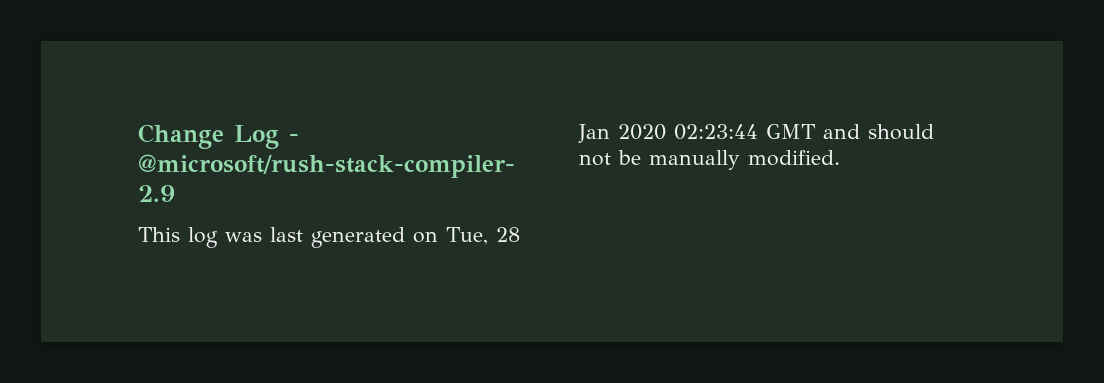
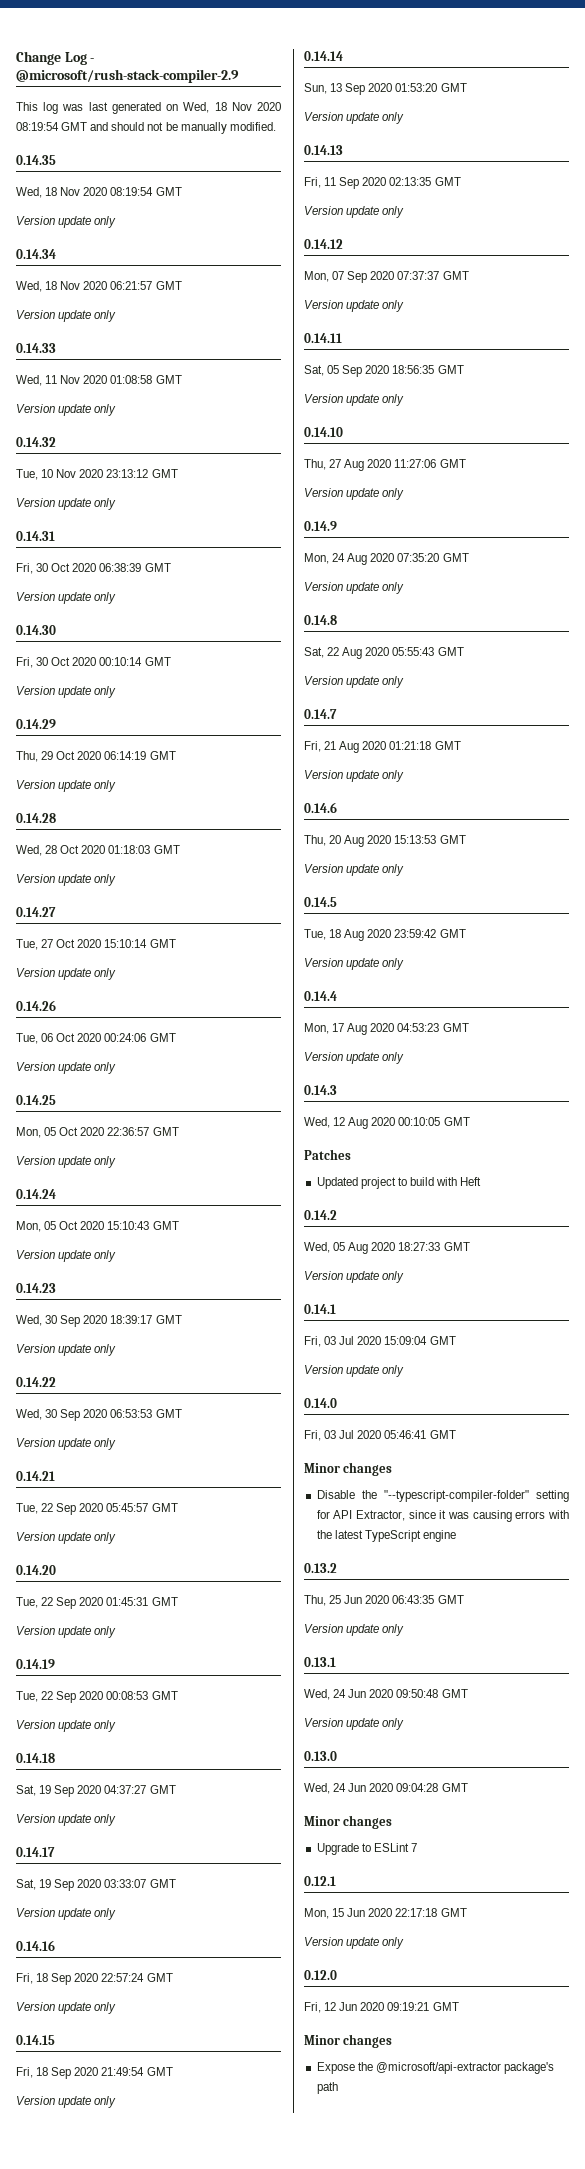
- This log was last generated on Tue, 28 Jan 2020 02:23:44 GMT and should not be manually modified.
+ This log was last generated on Wed, 18 Nov 2020 08:19:54 GMT and should not be manually modified.
+ 0.14.35
+ Wed, 18 Nov 2020 08:19:54 GMT
+ Version update only
+ 0.14.34
+ Wed, 18 Nov 2020 06:21:57 GMT
+ Version update only
+ 0.14.33
+ Wed, 11 Nov 2020 01:08:58 GMT
+ Version update only
+ 0.14.32
+ Tue, 10 Nov 2020 23:13:12 GMT
+ Version update only
+ 0.14.31
+ Fri, 30 Oct 2020 06:38:39 GMT
+ Version update only
+ 0.14.30
+ Fri, 30 Oct 2020 00:10:14 GMT
+ Version update only
+ 0.14.29
+ Thu, 29 Oct 2020 06:14:19 GMT
+ Version update only
+ 0.14.28
+ Wed, 28 Oct 2020 01:18:03 GMT
+ Version update only
+ 0.14.27
+ Tue, 27 Oct 2020 15:10:14 GMT
+ Version update only
+ 0.14.26
+ Tue, 06 Oct 2020 00:24:06 GMT
+ Version update only
+ 0.14.25
+ Mon, 05 Oct 2020 22:36:57 GMT
+ Version update only
+ 0.14.24
+ Mon, 05 Oct 2020 15:10:43 GMT
+ Version update only
+ 0.14.23
+ Wed, 30 Sep 2020 18:39:17 GMT
+ Version update only
+ 0.14.22
+ Wed, 30 Sep 2020 06:53:53 GMT
+ Version update only
+ 0.14.21
+ Tue, 22 Sep 2020 05:45:57 GMT
+ Version update only
+ 0.14.20
+ Tue, 22 Sep 2020 01:45:31 GMT
+ Version update only
+ 0.14.19
+ Tue, 22 Sep 2020 00:08:53 GMT
+ Version update only
+ 0.14.18
+ Sat, 19 Sep 2020 04:37:27 GMT
+ Version update only
+ 0.14.17
+ Sat, 19 Sep 2020 03:33:07 GMT
+ Version update only
+ 0.14.16
+ Fri, 18 Sep 2020 22:57:24 GMT
+ Version update only
+ 0.14.15
+ Fri, 18 Sep 2020 21:49:54 GMT
+ Version update only
+ 0.14.14
+ Sun, 13 Sep 2020 01:53:20 GMT
+ Version update only
+ 0.14.13
+ Fri, 11 Sep 2020 02:13:35 GMT
+ Version update only
+ 0.14.12
+ Mon, 07 Sep 2020 07:37:37 GMT
+ Version update only
+ 0.14.11
+ Sat, 05 Sep 2020 18:56:35 GMT
+ Version update only
+ 0.14.10
+ Thu, 27 Aug 2020 11:27:06 GMT
+ Version update only
+ 0.14.9
+ Mon, 24 Aug 2020 07:35:20 GMT
+ Version update only
+ 0.14.8
+ Sat, 22 Aug 2020 05:55:43 GMT
+ Version update only
+ 0.14.7
+ Fri, 21 Aug 2020 01:21:18 GMT
+ Version update only
+ 0.14.6
+ Thu, 20 Aug 2020 15:13:53 GMT
+ Version update only
+ 0.14.5
+ Tue, 18 Aug 2020 23:59:42 GMT
+ Version update only
+ 0.14.4
+ Mon, 17 Aug 2020 04:53:23 GMT
+ Version update only
+ 0.14.3
+ Wed, 12 Aug 2020 00:10:05 GMT
+ Patches
+ Updated project to build with Heft
+ 0.14.2
+ Wed, 05 Aug 2020 18:27:33 GMT
+ Version update only
+ 0.14.1
+ Fri, 03 Jul 2020 15:09:04 GMT
+ Version update only
+ 0.14.0
+ Fri, 03 Jul 2020 05:46:41 GMT
+ Minor changes
+ Disable the "--typescript-compiler-folder" setting for API Extractor, since it was causing errors with the latest TypeScript engine
+ 0.13.2
+ Thu, 25 Jun 2020 06:43:35 GMT
+ Version update only
+ 0.13.1
+ Wed, 24 Jun 2020 09:50:48 GMT
+ Version update only
+ 0.13.0
+ Wed, 24 Jun 2020 09:04:28 GMT
+ Minor changes
+ Upgrade to ESLint 7
+ 0.12.1
+ Mon, 15 Jun 2020 22:17:18 GMT
+ Version update only
+ 0.12.0
+ Fri, 12 Jun 2020 09:19:21 GMT
+ Minor changes
+ Expose the @microsoft/api-extractor package's path

